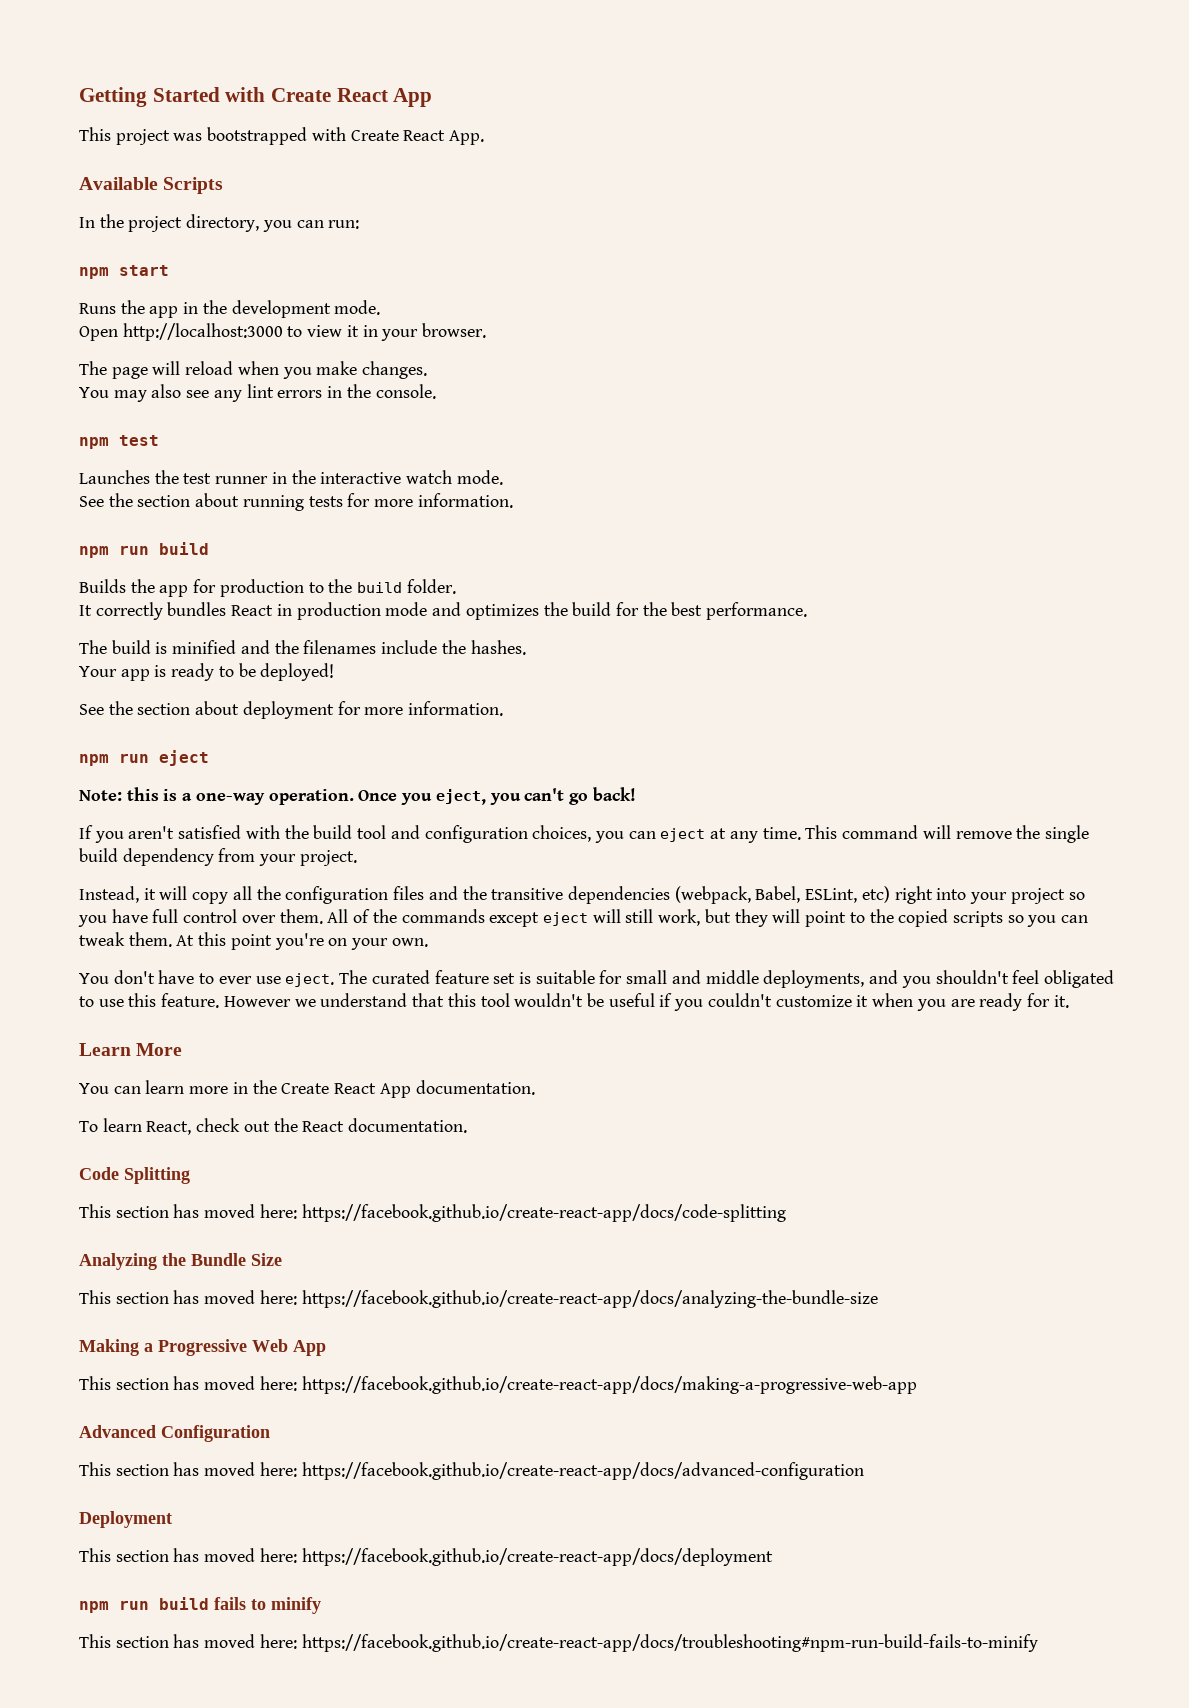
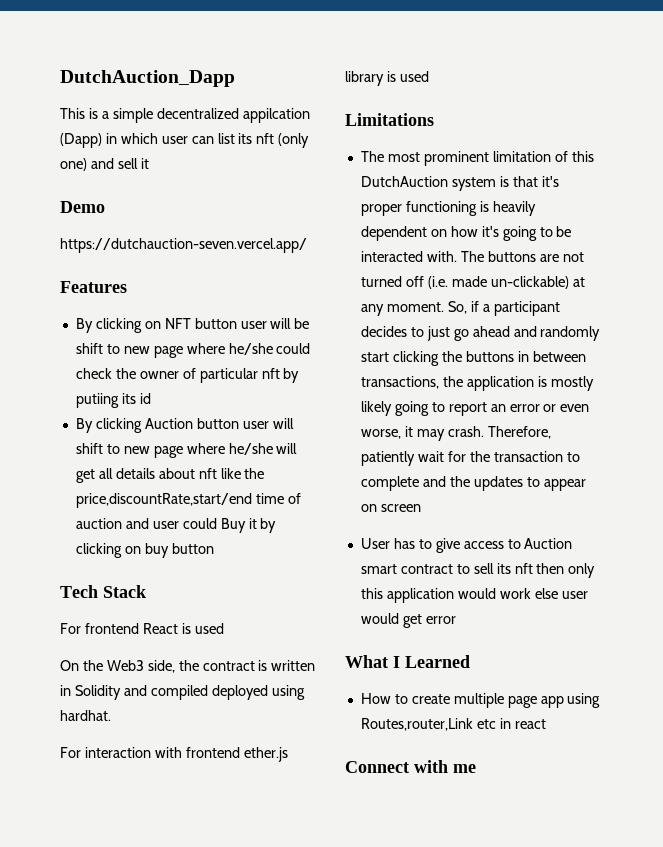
- Getting Started with Create React App
- This project was bootstrapped with Create React App.
- Available Scripts
- In the project directory, you can run:
- npm start
- Runs the app in the development mode.
- Open http://localhost:3000 to view it in your browser.
- The page will reload when you make changes.
- You may also see any lint errors in the console.
- npm test
- Launches the test runner in the interactive watch mode.
- See the section about running tests for more information.
- npm run build
- Builds the app for production to the build folder.
- It correctly bundles React in production mode and optimizes the build for the best performance.
- The build is minified and the filenames include the hashes.
- Your app is ready to be deployed!
- See the section about deployment for more information.
- npm run eject
- Note: this is a one-way operation. Once you eject, you can't go back!
- If you aren't satisfied with the build tool and configuration choices, you can eject at any time. This command will remove the single build dependency from your project.
- Instead, it will copy all the configuration files and the transitive dependencies (webpack, Babel, ESLint, etc) right into your project so you have full control over them. All of the commands except eject will still work, but they will point to the copied scripts so you can tweak them. At this point you're on your own.
- You don't have to ever use eject. The curated feature set is suitable for small and middle deployments, and you shouldn't feel obligated to use this feature. However we understand that this tool wouldn't be useful if you couldn't customize it when you are ready for it.
- Learn More
- You can learn more in the Create React App documentation.
- To learn React, check out the React documentation.
- Code Splitting
- This section has moved here: https://facebook.github.io/create-react-app/docs/code-splitting
- Analyzing the Bundle Size
- This section has moved here: https://facebook.github.io/create-react-app/docs/analyzing-the-bundle-size
- Making a Progressive Web App
- This section has moved here: https://facebook.github.io/create-react-app/docs/making-a-progressive-web-app
- Advanced Configuration
- This section has moved here: https://facebook.github.io/create-react-app/docs/advanced-configuration
- Deployment
- This section has moved here: https://facebook.github.io/create-react-app/docs/deployment
- npm run build fails to minify
- This section has moved here: https://facebook.github.io/create-react-app/docs/troubleshooting#npm-run-build-fails-to-minify
+ DutchAuction_Dapp
+ This is a simple decentralized appilcation (Dapp) in which user can list its nft (only one) and sell it
+ Demo
+ https://dutchauction-seven.vercel.app/
+ Features
+ By clicking on NFT button user will be shift to new page where he/she could check the owner of particular nft by putiing its id
+ By clicking Auction button user will shift to new page where he/she will get all details about nft like the price,discountRate,start/end time of auction and user could Buy it by clicking on buy button
+ Tech Stack
+ For frontend React is used
+ On the Web3 side, the contract is written in Solidity and compiled deployed using hardhat.
+ For interaction with frontend ether.js library is used
+ Limitations
+ The most prominent limitation of this DutchAuction system is that it's proper functioning is heavily dependent on how it's going to be interacted with. The buttons are not turned off (i.e. made un-clickable) at any moment. So, if a participant decides to just go ahead and randomly start clicking the buttons in between transactions, the application is mostly likely going to report an error or even worse, it may crash. Therefore, patiently wait for the transaction to complete and the updates to appear on screen
+ User has to give access to Auction smart contract to sell its nft then only this application would work else user would get error
+ What I Learned
+ How to create multiple page app using Routes,router,Link etc in react
+ Connect with me

